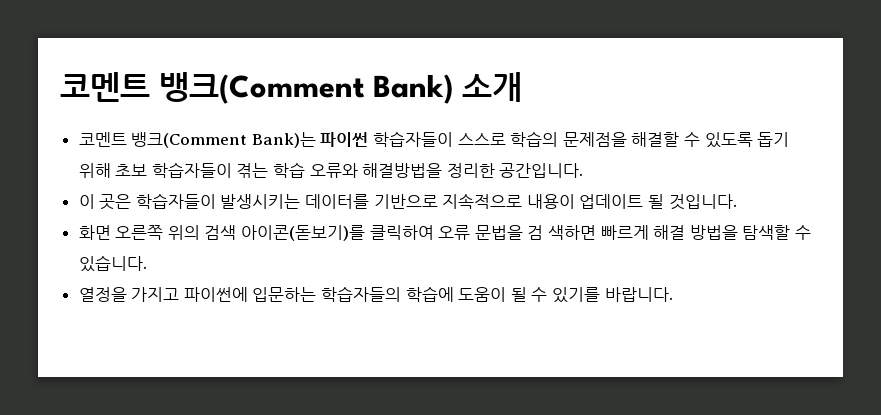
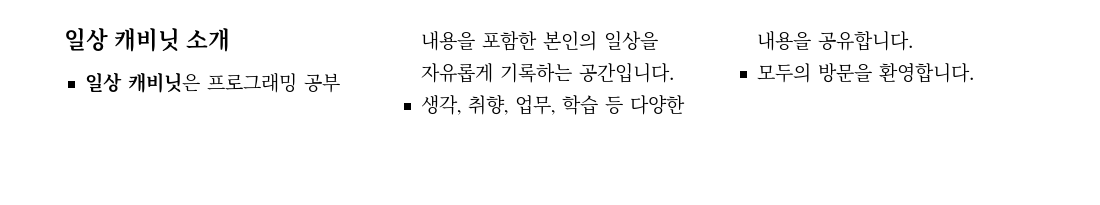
- 코멘트 뱅크(Comment Bank) 소개
- 코멘트 뱅크(Comment Bank)는 파이썬 학습자들이 스스로 학습의 문제점을 해결할 수 있도록 돕기 위해 초보 학습자들이 겪는 학습 오류와 해결방법을 정리한 공간입니다.
- 이 곳은 학습자들이 발생시키는 데이터를 기반으로 지속적으로 내용이 업데이트 될 것입니다.
- 화면 오른쪽 위의 검색 아이콘(돋보기)를 클릭하여 오류 문법을 검 색하면 빠르게 해결 방법을 탐색할 수 있습니다.
- 열정을 가지고 파이썬에 입문하는 학습자들의 학습에 도움이 될 수 있기를 바랍니다.
+ 일상 캐비닛 소개
+ 일상 캐비닛은 프로그래밍 공부 내용을 포함한 본인의 일상을 자유롭게 기록하는 공간입니다.
+ 생각, 취향, 업무, 학습 등 다양한 내용을 공유합니다.
+ 모두의 방문을 환영합니다.

